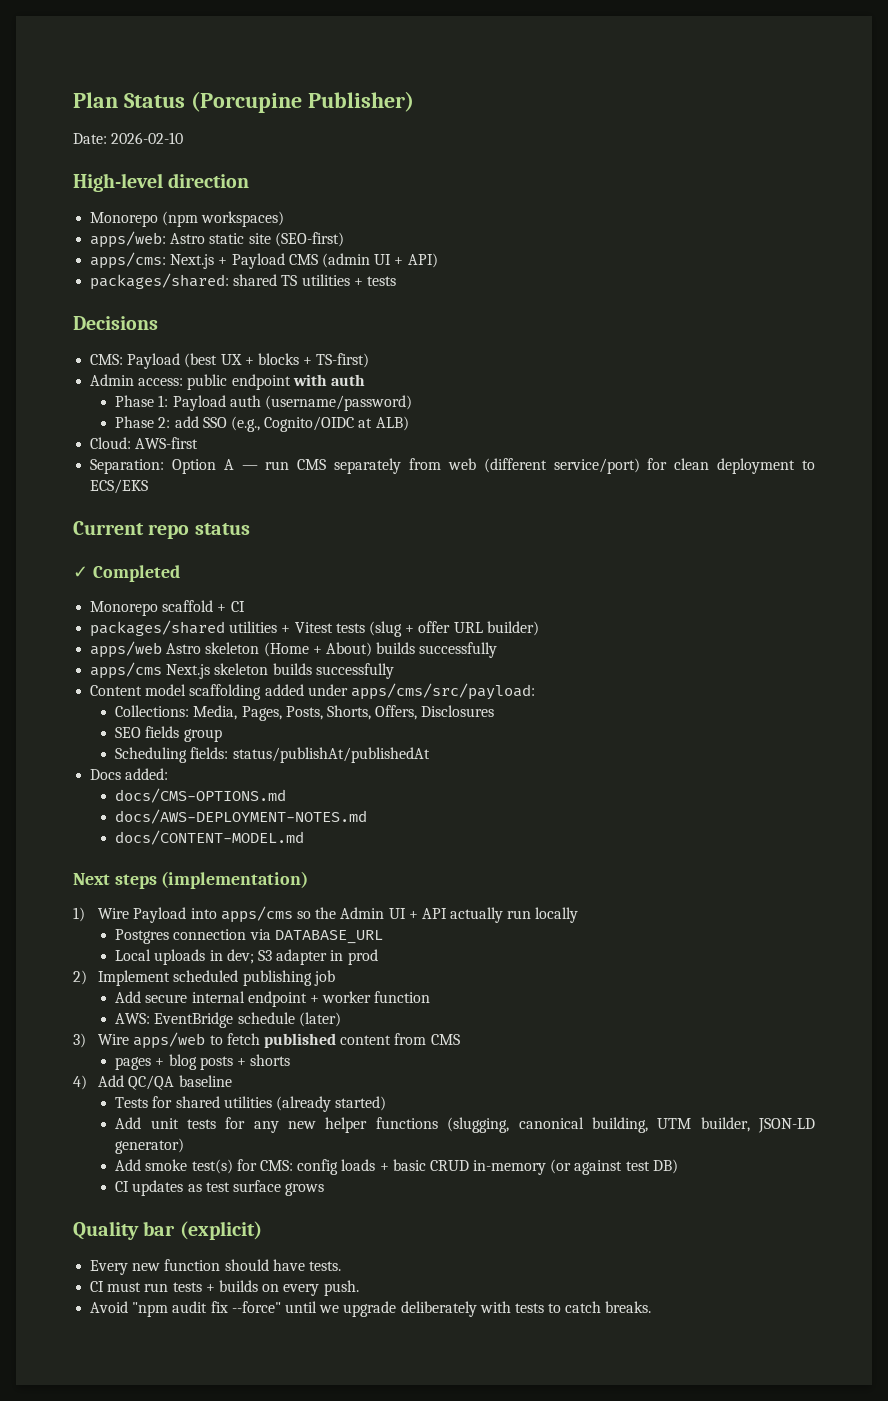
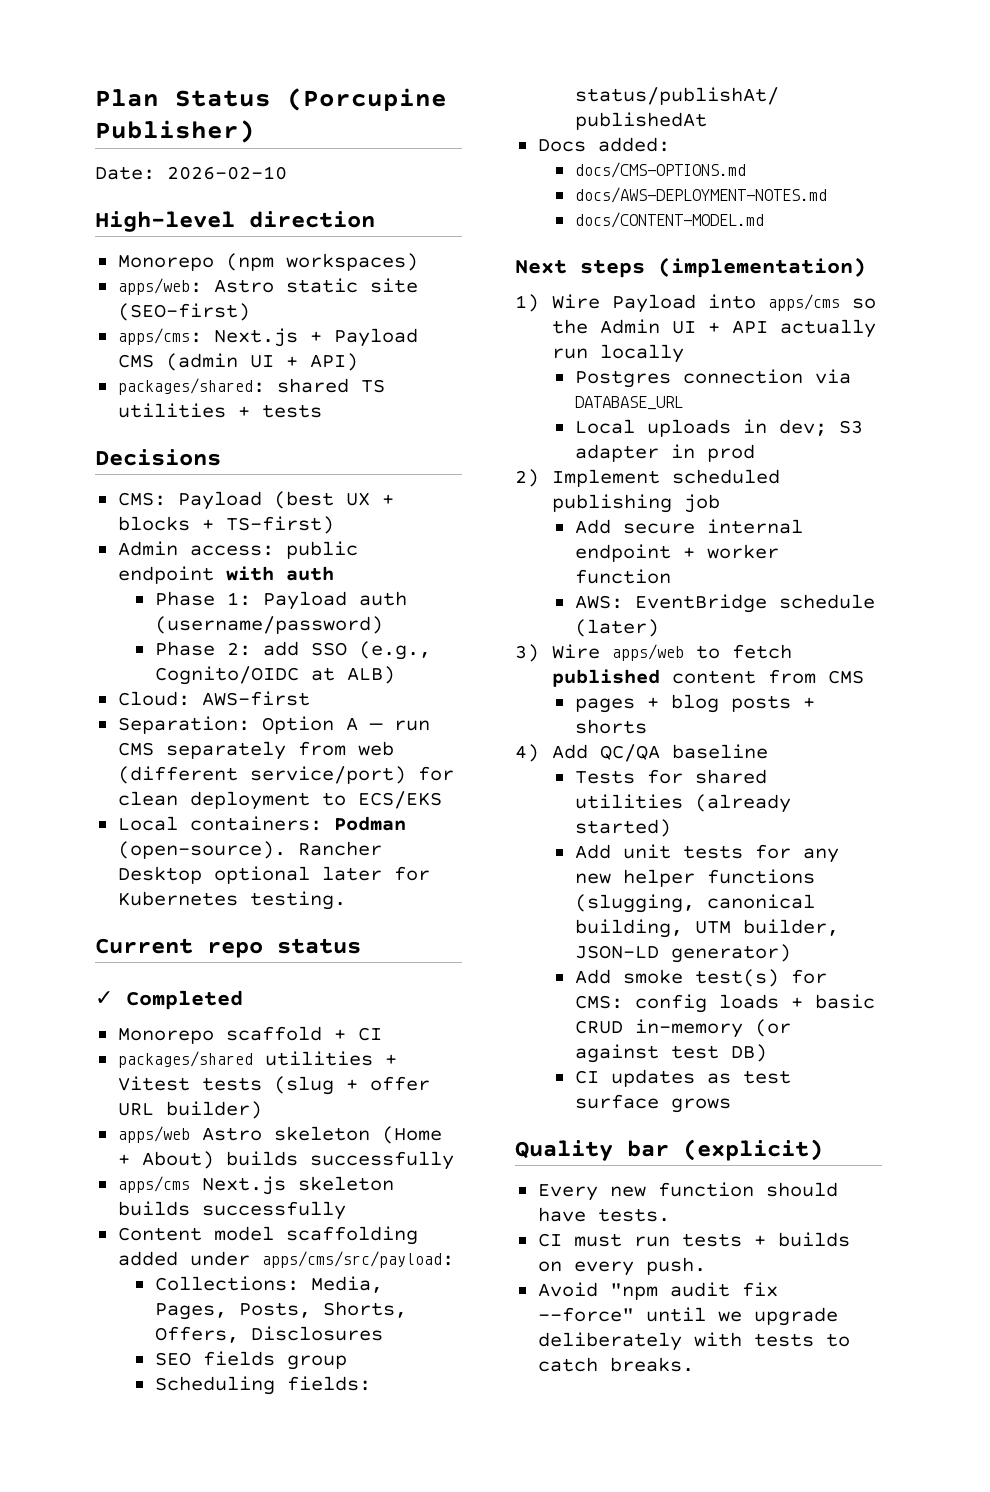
+ Local containers: Podman (open-source). Rancher Desktop optional later for Kubernetes testing.

